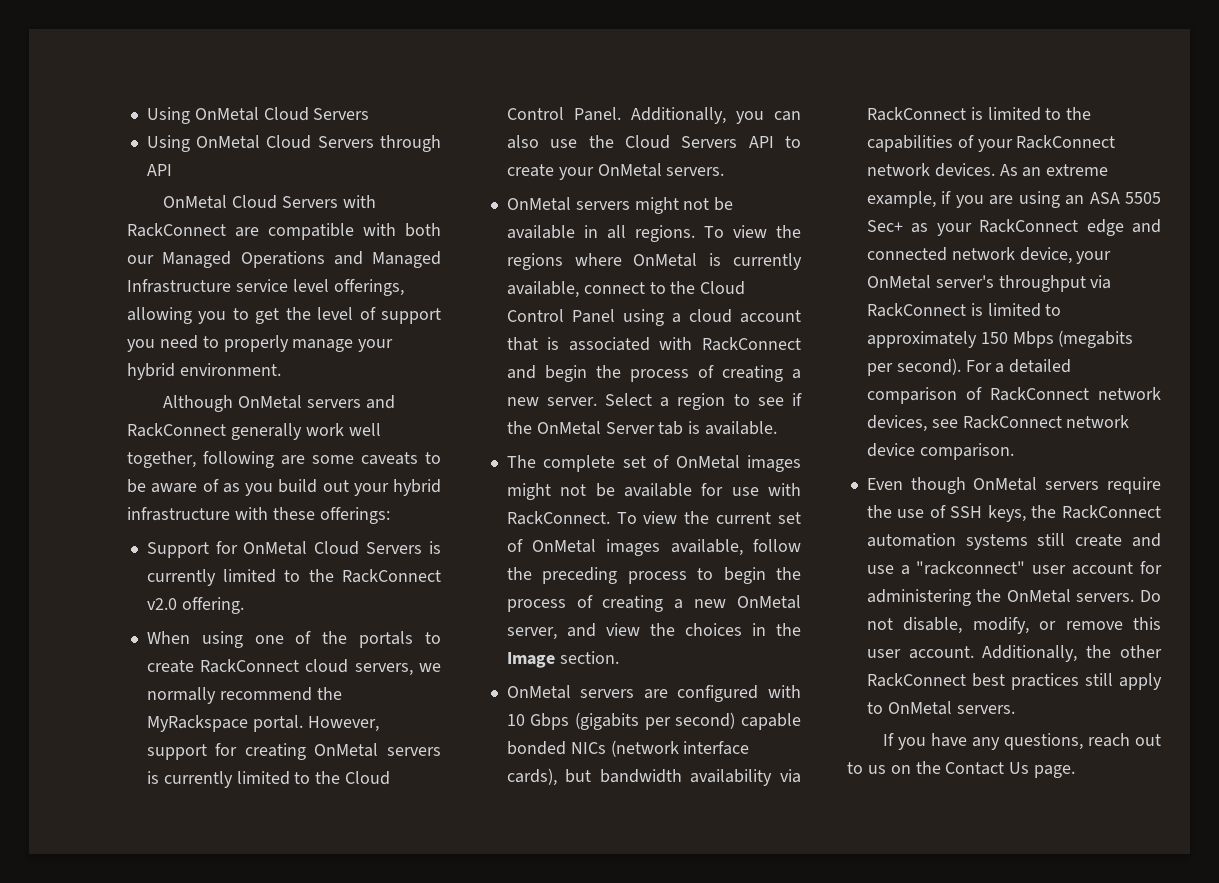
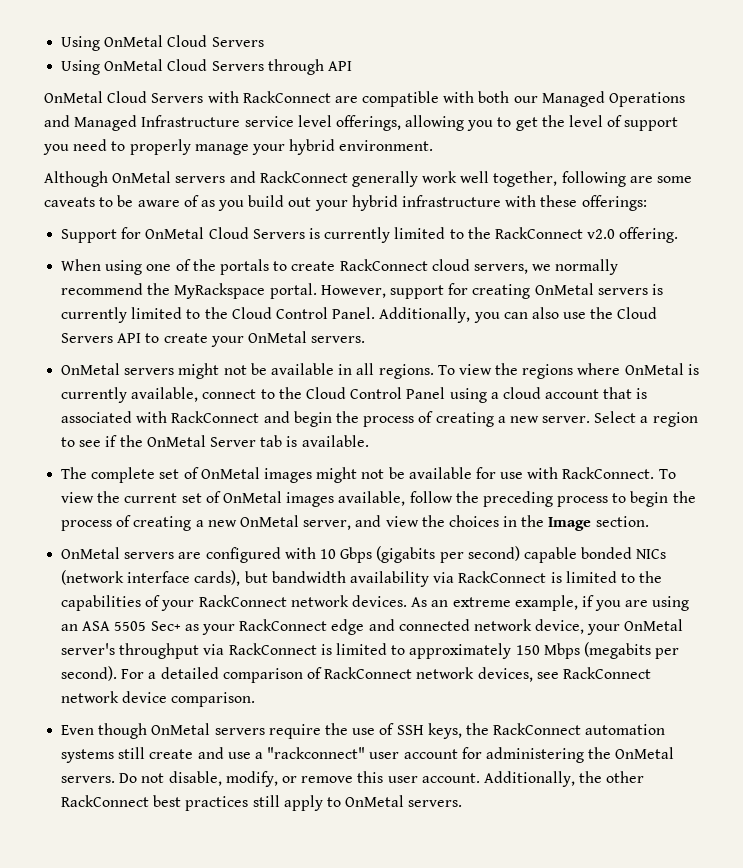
- If you have any questions, reach out to us on the Contact Us page.

